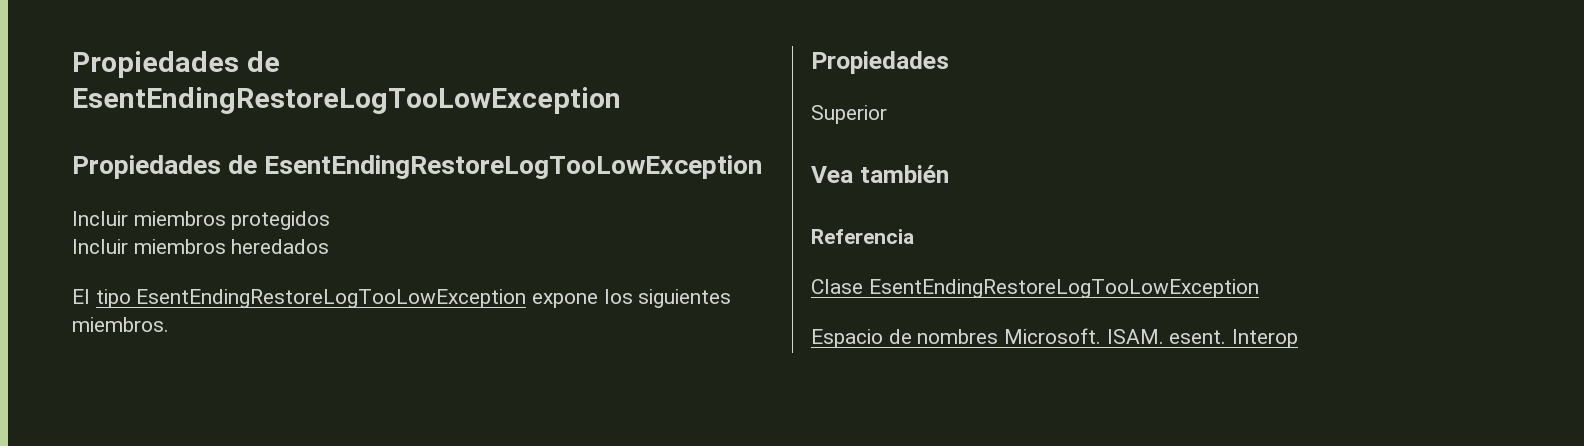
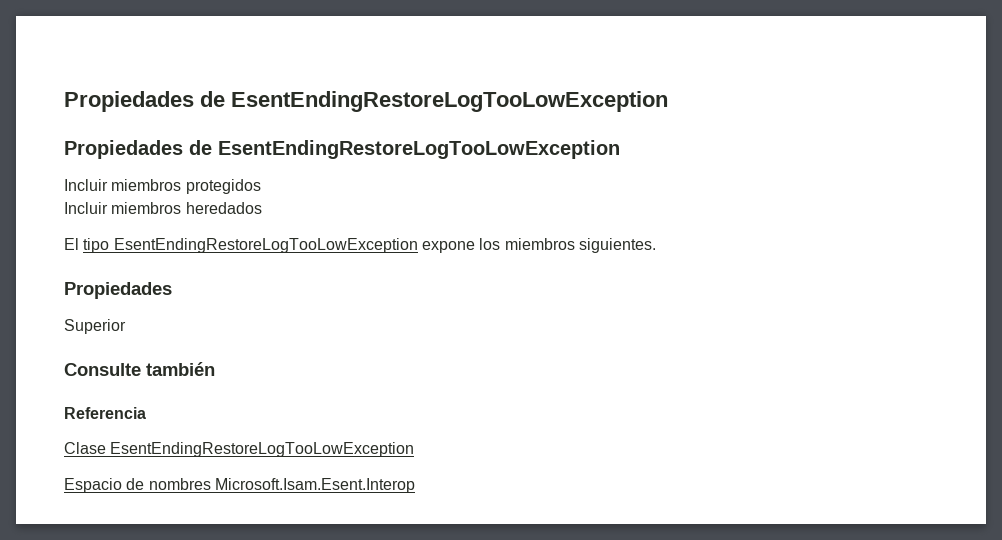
- El tipo EsentEndingRestoreLogTooLowException expone los siguientes miembros.
+ El tipo EsentEndingRestoreLogTooLowException expone los miembros siguientes.
- Vea también
+ Consulte también
- Espacio de nombres Microsoft. ISAM. esent. Interop
+ Espacio de nombres Microsoft.Isam.Esent.Interop

